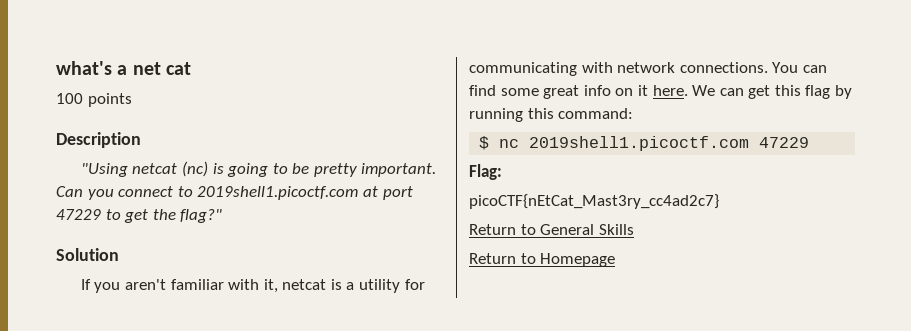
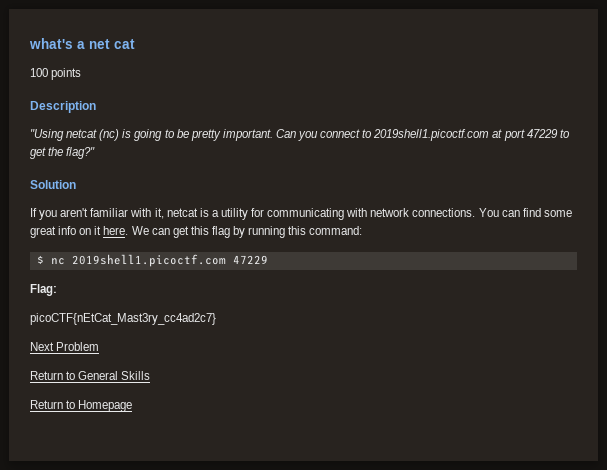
+ Next Problem

